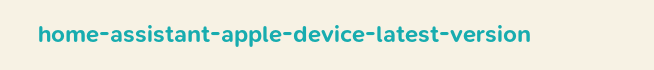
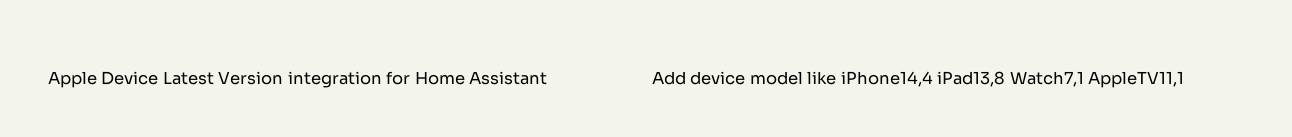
- home-assistant-apple-device-latest-version
+ Apple Device Latest Version integration for Home Assistant
+ Add device model like iPhone14,4 iPad13,8 Watch7,1 AppleTV11,1

